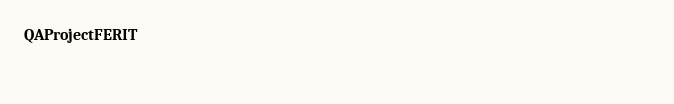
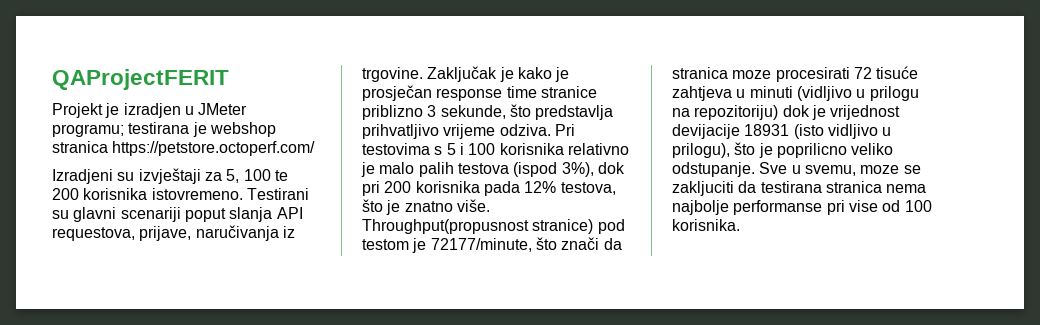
+ Projekt je izradjen u JMeter programu; testirana je webshop stranica https://petstore.octoperf.com/
+ Izradjeni su izvještaji za 5, 100 te 200 korisnika istovremeno. Testirani su glavni scenariji poput slanja API requestova, prijave, naručivanja iz trgovine. Zaključak je kako je prosječan response time stranice priblizno 3 sekunde, što predstavlja prihvatljivo vrijeme odziva. Pri testovima s 5 i 100 korisnika relativno je malo palih testova (ispod 3%), dok pri 200 korisnika pada 12% testova, što je znatno više. Throughput(propusnost stranice) pod testom je 72177/minute, što znači da stranica moze procesirati 72 tisuće zahtjeva u minuti (vidljivo u prilogu na repozitoriju) dok je vrijednost devijacije 18931 (isto vidljivo u prilogu), što je poprilicno veliko odstupanje. Sve u svemu, moze se zakljuciti da testirana stranica nema najbolje performanse pri vise od 100 korisnika.

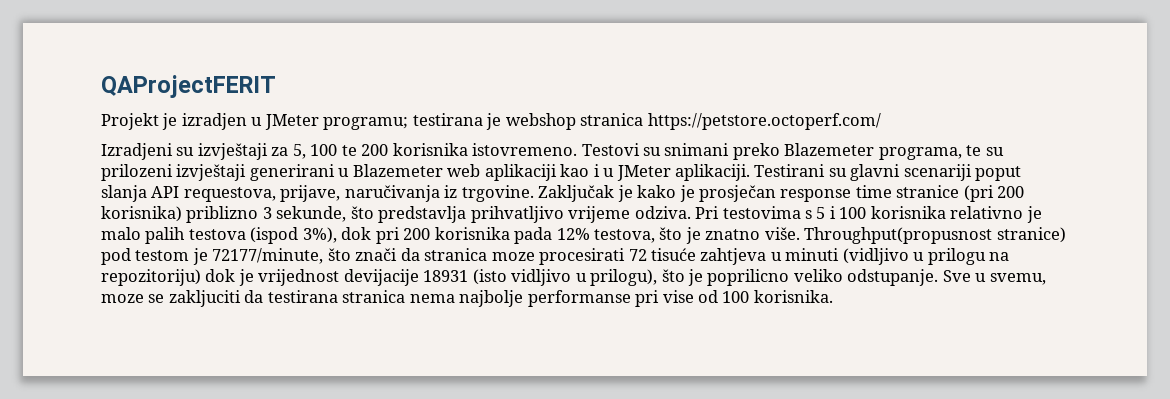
+ Testovi su snimani preko Blazemeter programa, te su prilozeni izvještaji generirani u Blazemeter web aplikaciji kao i u JMeter aplikaciji.
- Zaključak je kako je prosječan response time stranice priblizno 3 sekunde, što predstavlja prihvatljivo vrijeme odziva.
+ Zaključak je kako je prosječan response time stranice (pri 200 korisnika) priblizno 3 sekunde, što predstavlja prihvatljivo vrijeme odziva.

